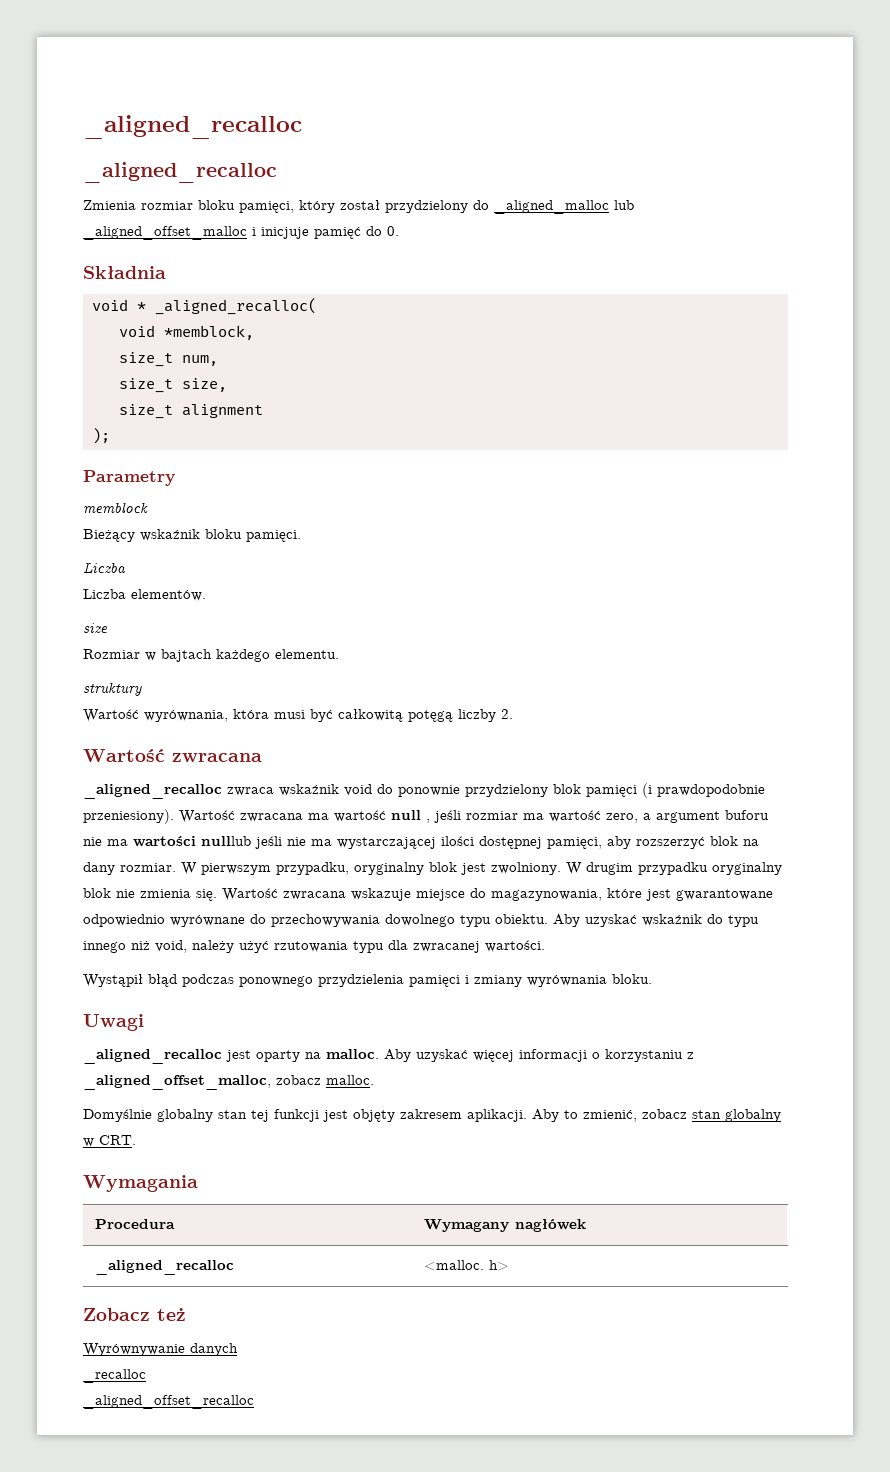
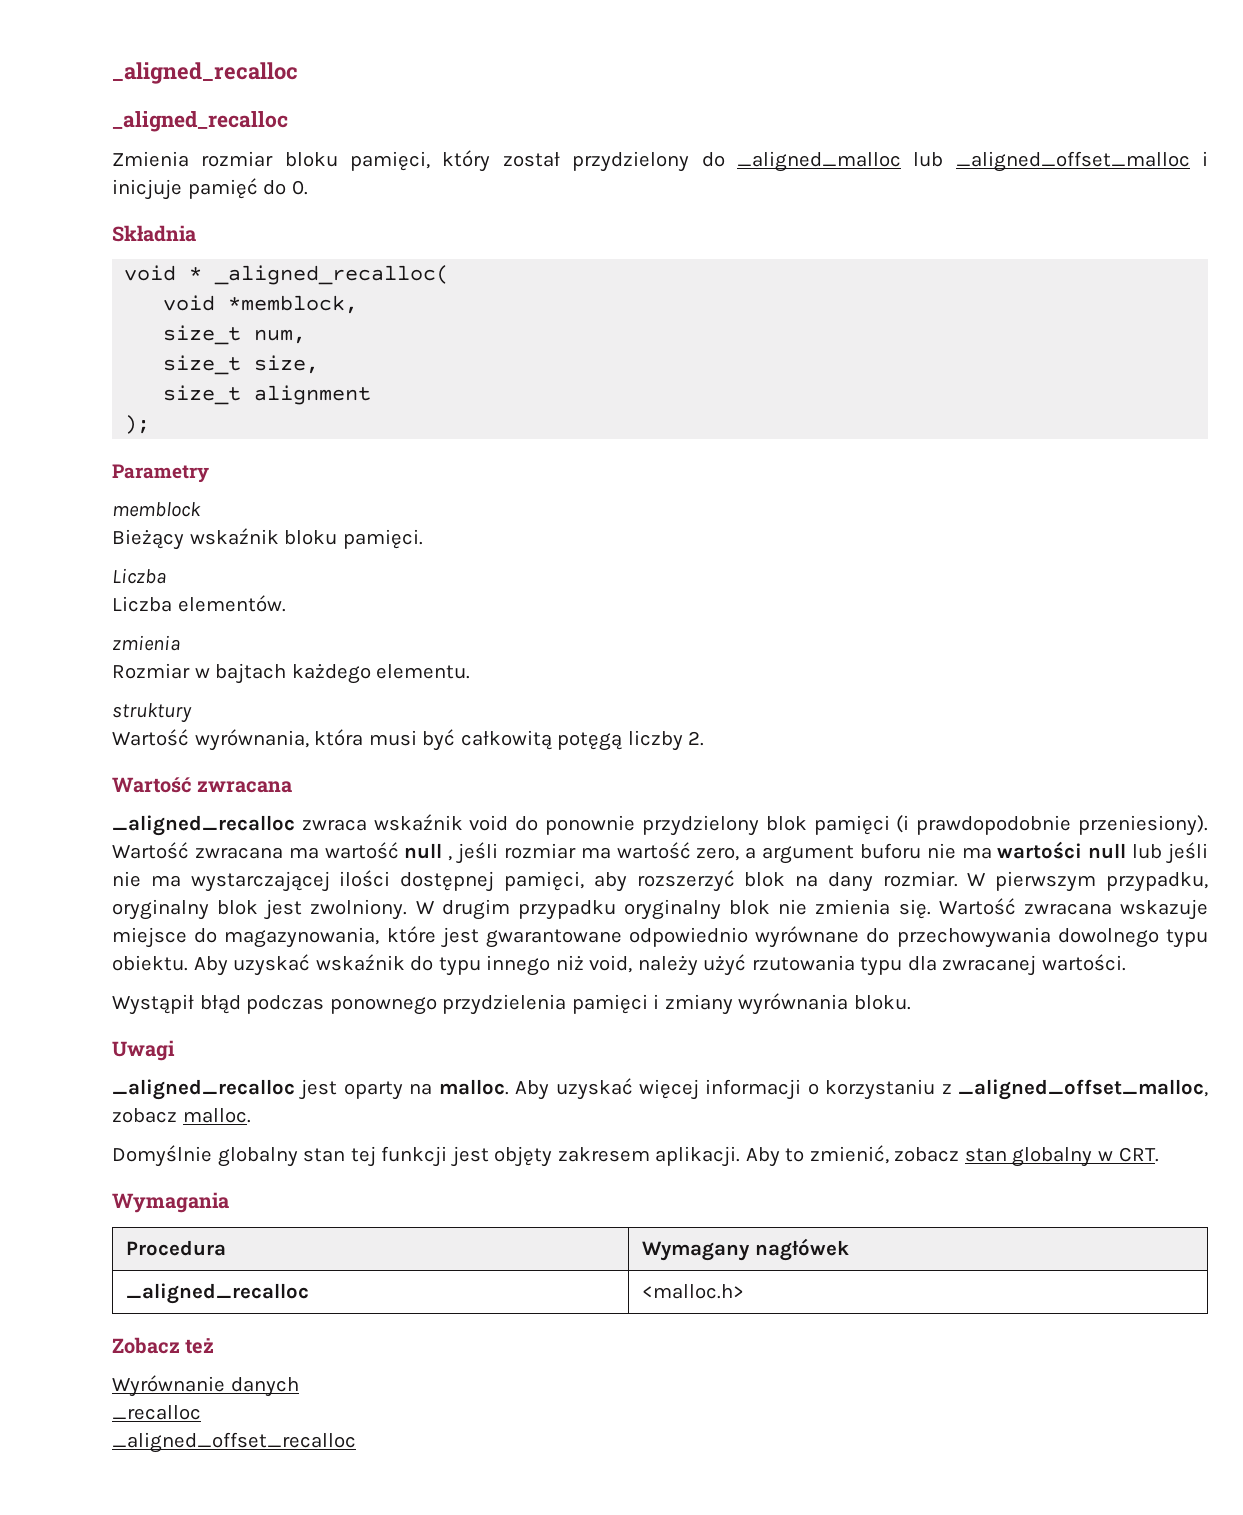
  Liczba elementów.
- size
+ zmienia
- Wartość zwracana ma wartość null , jeśli rozmiar ma wartość zero, a argument buforu nie ma wartości nulllub jeśli nie ma wystarczającej ilości dostępnej pamięci, aby rozszerzyć blok na dany rozmiar.
+ Wartość zwracana ma wartość null , jeśli rozmiar ma wartość zero, a argument buforu nie ma wartości null lub jeśli nie ma wystarczającej ilości dostępnej pamięci, aby rozszerzyć blok na dany rozmiar.
- _aligned_recalloc | <malloc. h>
+ _aligned_recalloc | <malloc.h>
- Wyrównywanie danych
+ Wyrównanie danych

